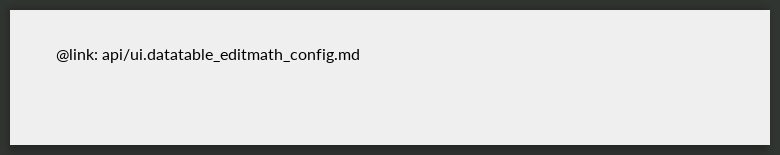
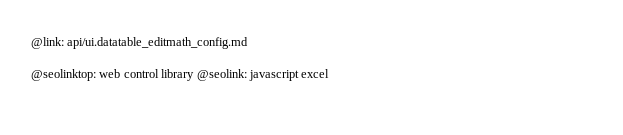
+ @seolinktop: web control library @seolink: javascript excel

